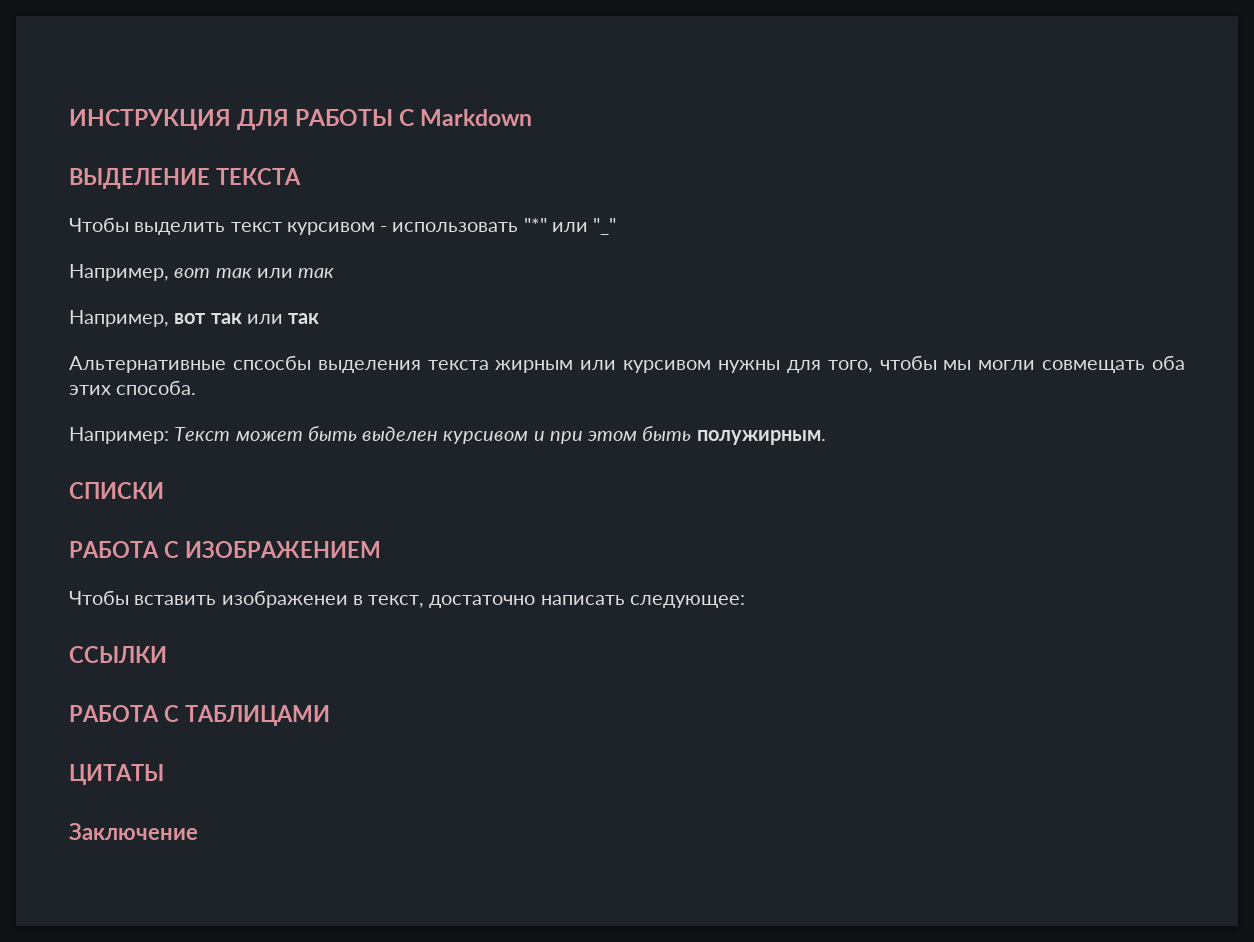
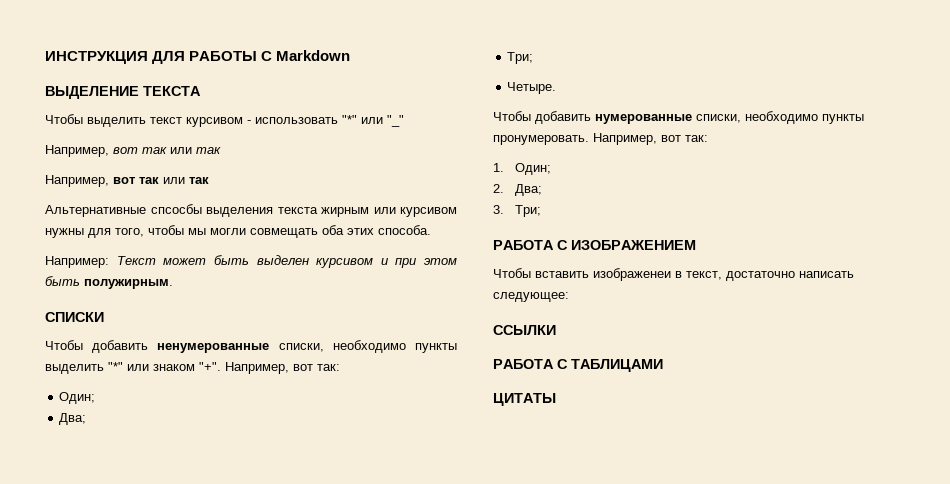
+ Чтобы добавить ненумерованные списки, необходимо пункты выделить "*" или знаком "+". Например, вот так:
+ Один;
+ Два;
+ Три;
+ Четыре.
+ Чтобы добавить нумерованные списки, необходимо пункты пронумеровать. Например, вот так:
+ 1. Один;
+ 2. Два;
+ 3. Три;
- Заключение

